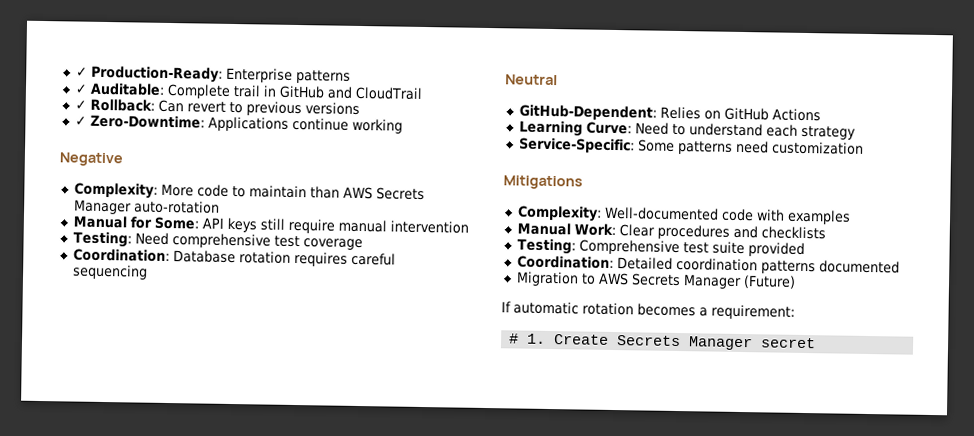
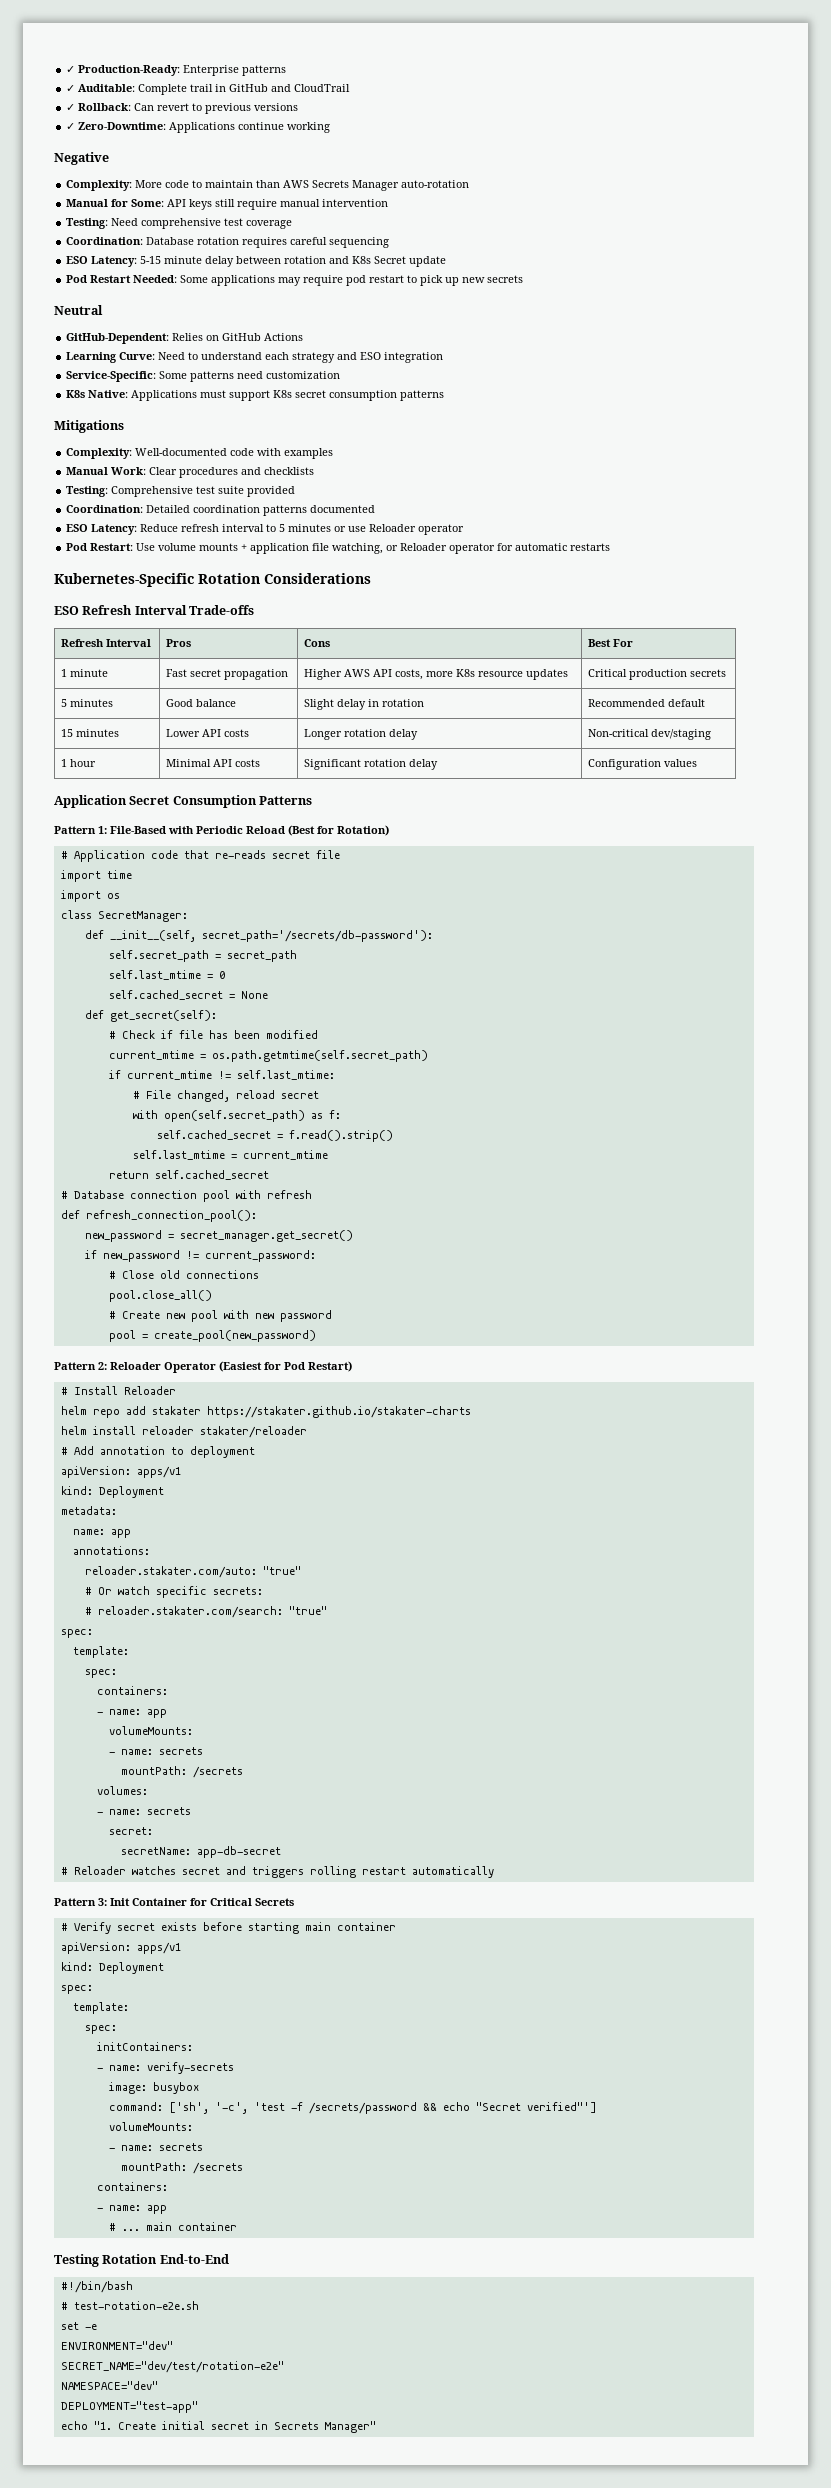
+ ESO Latency: 5-15 minute delay between rotation and K8s Secret update
+ Pod Restart Needed: Some applications may require pod restart to pick up new secrets
- Learning Curve: Need to understand each strategy
+ Learning Curve: Need to understand each strategy and ESO integration
+ K8s Native: Applications must support K8s secret consumption patterns
- Migration to AWS Secrets Manager (Future)
- If automatic rotation becomes a requirement:
- # 1. Create Secrets Manager secret
+ ESO Latency: Reduce refresh interval to 5 minutes or use Reloader operator
+ Pod Restart: Use volume mounts + application file watching, or Reloader operator for automatic restarts
+ Kubernetes-Specific Rotation Considerations
+ ESO Refresh Interval Trade-offs
+ Refresh Interval | Pros | Cons | Best For
+ 1 minute | Fast secret propagation | Higher AWS API costs, more K8s resource updates | Critical production secrets
+ 5 minutes | Good balance | Slight delay in rotation | Recommended default
+ 15 minutes | Lower API costs | Longer rotation delay | Non-critical dev/staging
+ 1 hour | Minimal API costs | Significant rotation delay | Configuration values
+ Application Secret Consumption Patterns
+ Pattern 1: File-Based with Periodic Reload (Best for Rotation)
+ # Application code that re-reads secret file
+ import time
+ import os
+ class SecretManager:
+ def __init__(self, secret_path='/secrets/db-password'):
+ self.secret_path = secret_path
+ self.last_mtime = 0
+ self.cached_secret = None
+ def get_secret(self):
+ # Check if file has been modified
+ current_mtime = os.path.getmtime(self.secret_path)
+ if current_mtime != self.last_mtime:
+ # File changed, reload secret
+ with open(self.secret_path) as f:
+ self.cached_secret = f.read().strip()
+ self.last_mtime = current_mtime
+ return self.cached_secret
+ # Database connection pool with refresh
+ def refresh_connection_pool():
+ new_password = secret_manager.get_secret()
+ if new_password != current_password:
+ # Close old connections
+ pool.close_all()
+ # Create new pool with new password
+ pool = create_pool(new_password)
+ Pattern 2: Reloader Operator (Easiest for Pod Restart)
+ # Install Reloader
+ helm repo add stakater https://stakater.github.io/stakater-charts
+ helm install reloader stakater/reloader
+ # Add annotation to deployment
+ apiVersion: apps/v1
+ kind: Deployment
+ metadata:
+ name: app
+ annotations:
+ reloader.stakater.com/auto: "true"
+ # Or watch specific secrets:
+ # reloader.stakater.com/search: "true"
+ spec:
+ template:
+ spec:
+ containers:
+ - name: app
+ volumeMounts:
+ - name: secrets
+ mountPath: /secrets
+ volumes:
+ - name: secrets
+ secret:
+ secretName: app-db-secret
+ # Reloader watches secret and triggers rolling restart automatically
+ Pattern 3: Init Container for Critical Secrets
+ # Verify secret exists before starting main container
+ apiVersion: apps/v1
+ kind: Deployment
+ spec:
+ template:
+ spec:
+ initContainers:
+ - name: verify-secrets
+ image: busybox
+ command: ['sh', '-c', 'test -f /secrets/password && echo "Secret verified"']
+ volumeMounts:
+ - name: secrets
+ mountPath: /secrets
+ containers:
+ - name: app
+ # ... main container
+ Testing Rotation End-to-End
+ #!/bin/bash
+ # test-rotation-e2e.sh
+ set -e
+ ENVIRONMENT="dev"
+ SECRET_NAME="dev/test/rotation-e2e"
+ NAMESPACE="dev"
+ DEPLOYMENT="test-app"
+ echo "1. Create initial secret in Secrets Manager"

